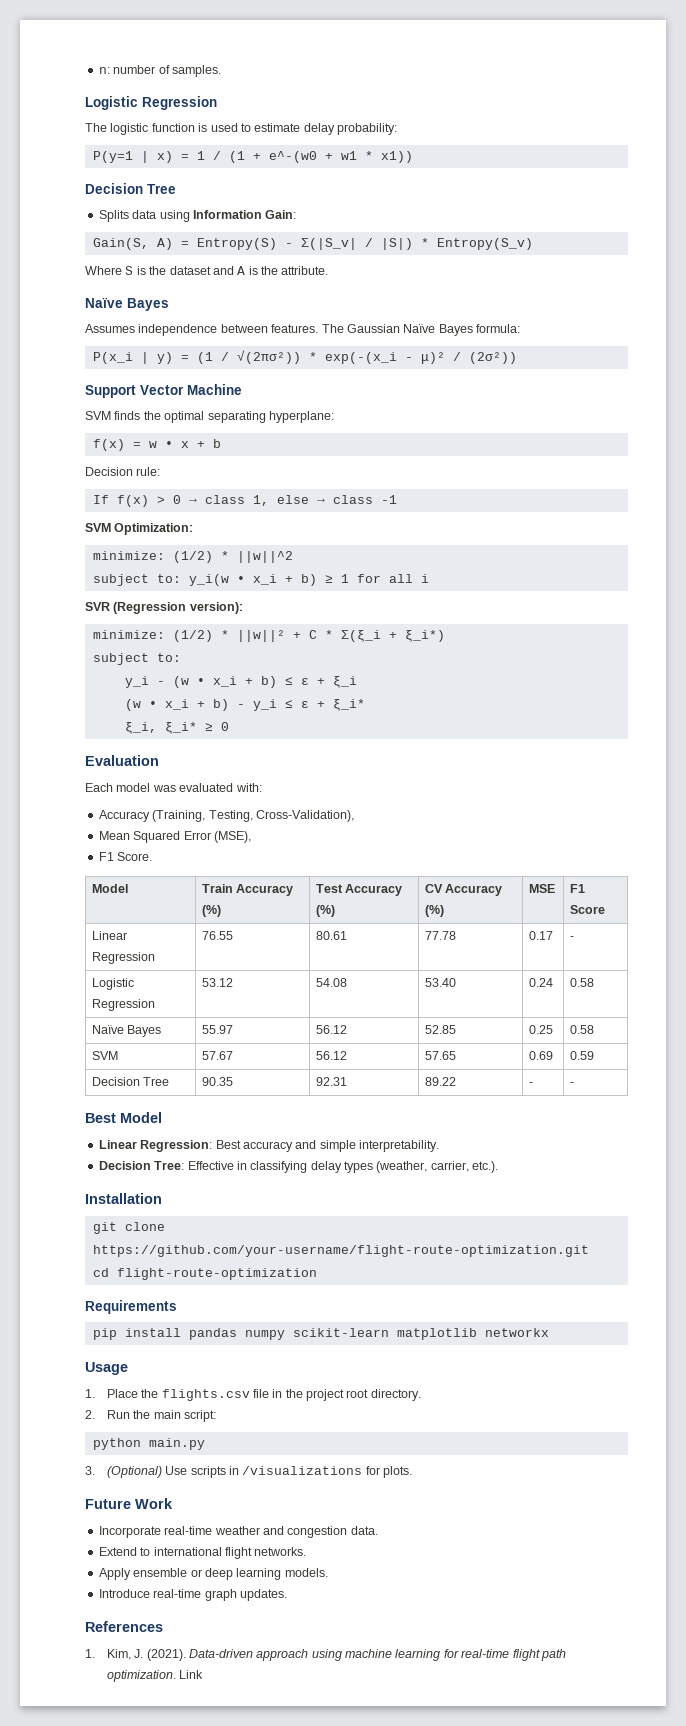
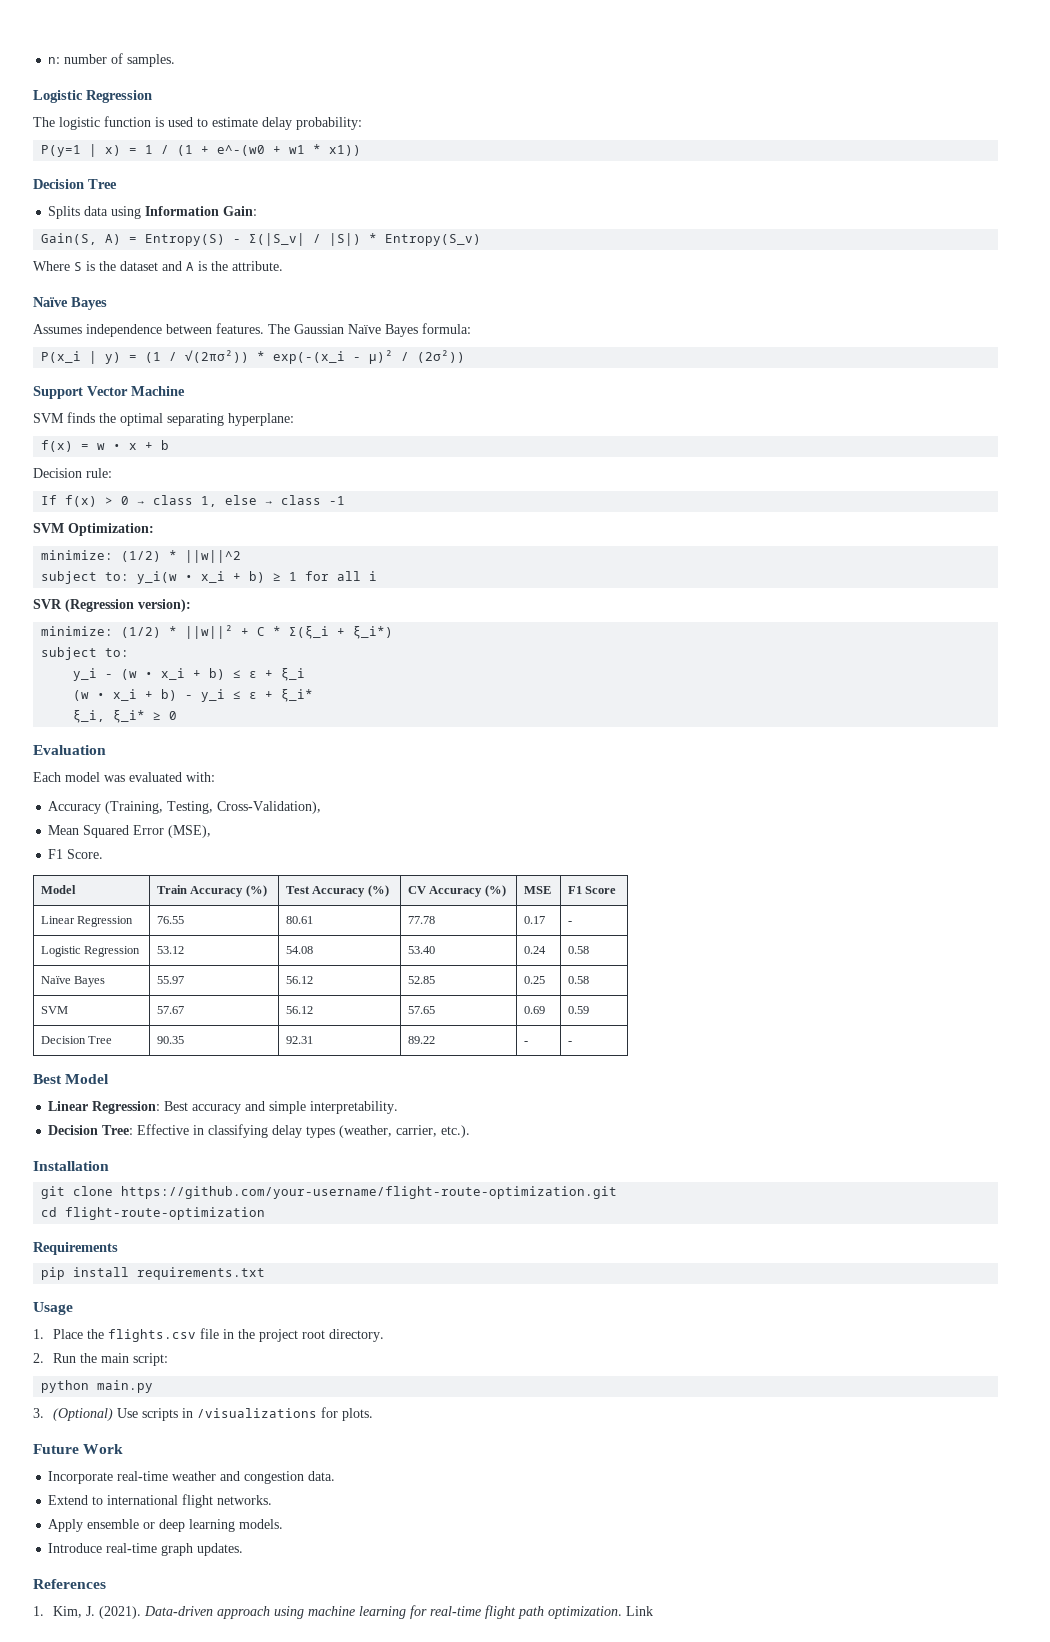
- pip install pandas numpy scikit-learn matplotlib networkx
+ pip install requirements.txt

